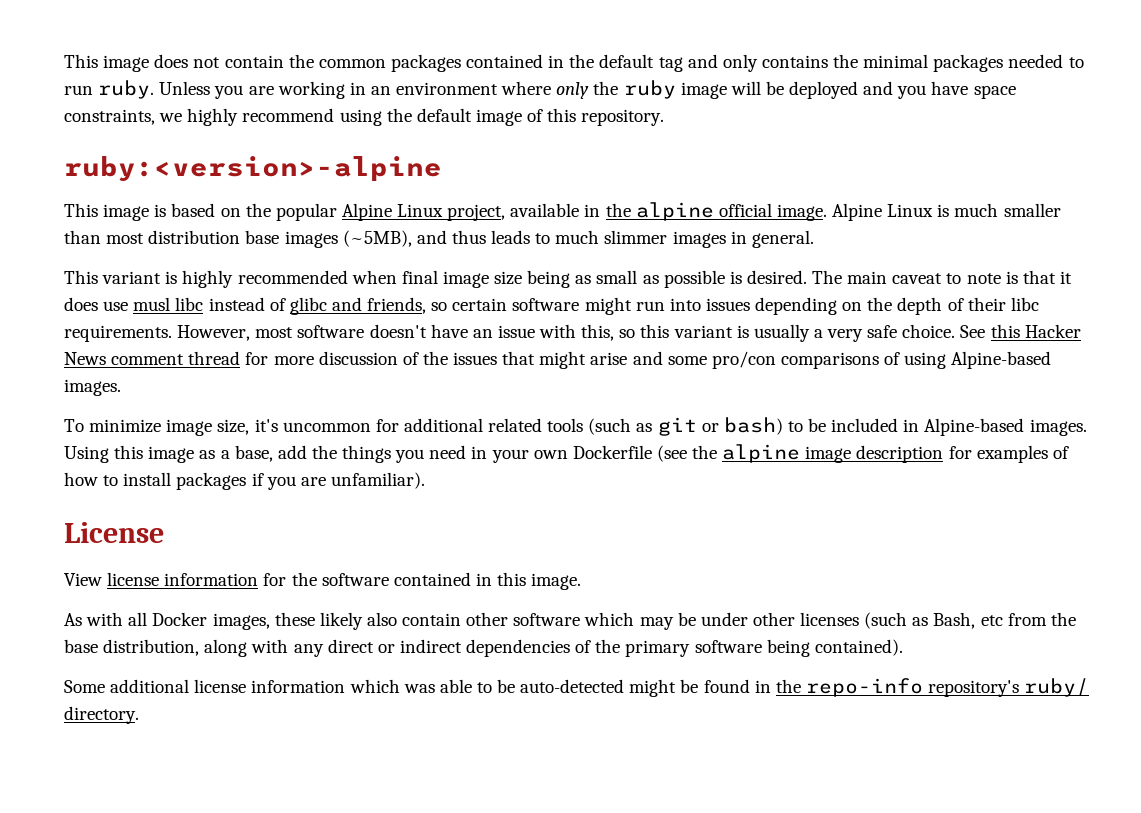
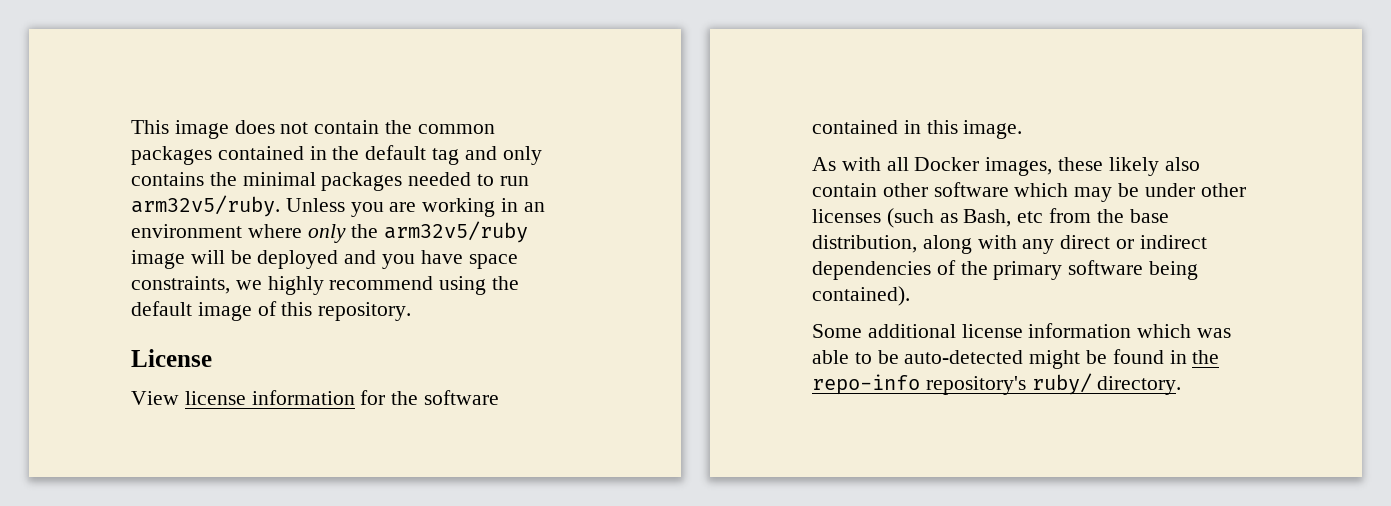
- This image does not contain the common packages contained in the default tag and only contains the minimal packages needed to run ruby.
+ This image does not contain the common packages contained in the default tag and only contains the minimal packages needed to run arm32v5/ruby.
- Unless you are working in an environment where only the ruby image will be deployed and you have space constraints, we highly recommend using the default image of this repository.
+ Unless you are working in an environment where only the arm32v5/ruby image will be deployed and you have space constraints, we highly recommend using the default image of this repository.
- ruby:<version>-alpine
- This image is based on the popular Alpine Linux project, available in the alpine official image. Alpine Linux is much smaller than most distribution base images (~5MB), and thus leads to much slimmer images in general.
- This variant is highly recommended when final image size being as small as possible is desired. The main caveat to note is that it does use musl libc instead of glibc and friends, so certain software might run into issues depending on the depth of their libc requirements. However, most software doesn't have an issue with this, so this variant is usually a very safe choice. See this Hacker News comment thread for more discussion of the issues that might arise and some pro/con comparisons of using Alpine-based images.
- To minimize image size, it's uncommon for additional related tools (such as git or bash) to be included in Alpine-based images. Using this image as a base, add the things you need in your own Dockerfile (see the alpine image description for examples of how to install packages if you are unfamiliar).

